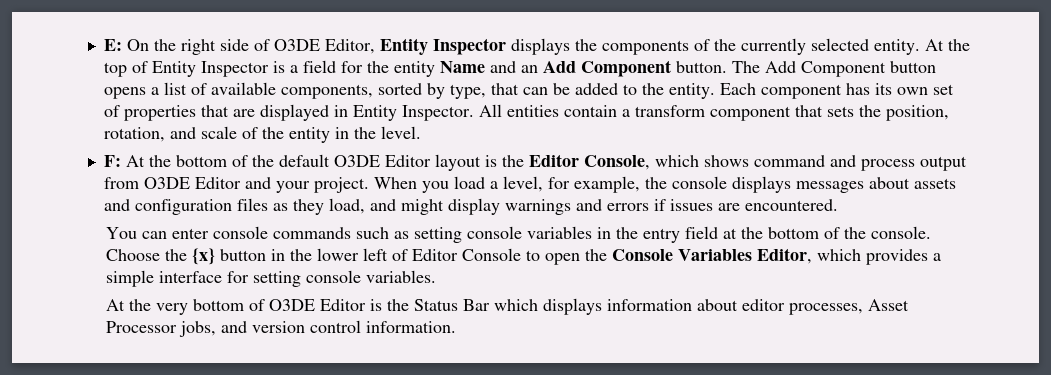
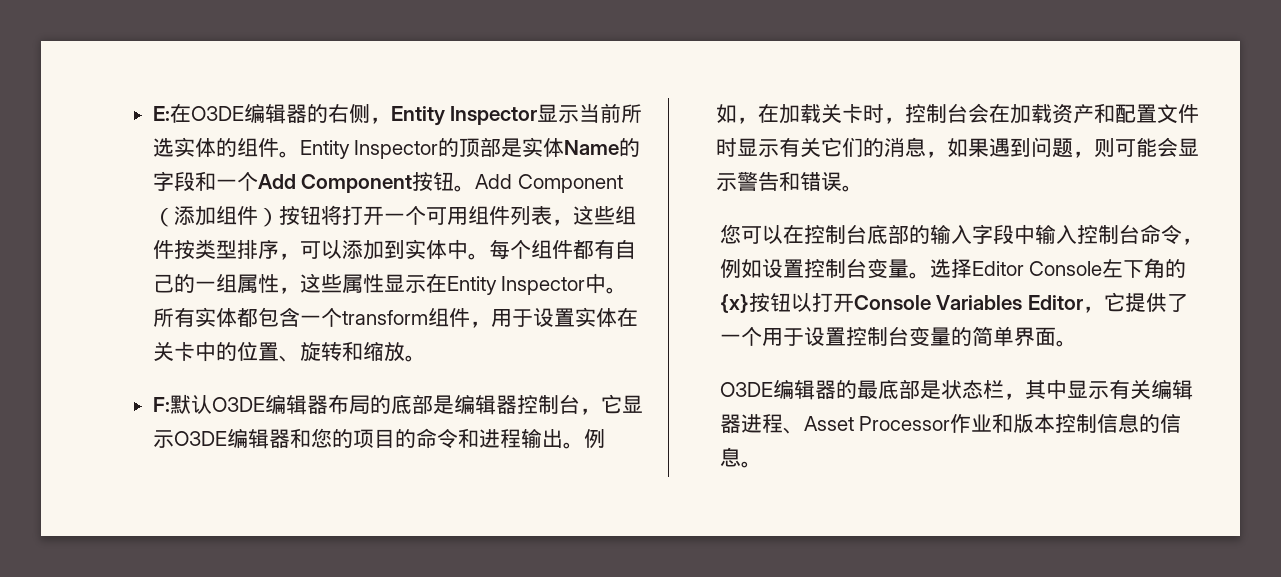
- E: On the right side of O3DE Editor, Entity Inspector displays the components of the currently selected entity. At the top of Entity Inspector is a field for the entity Name and an Add Component button. The Add Component button opens a list of available components, sorted by type, that can be added to the entity. Each component has its own set of properties that are displayed in Entity Inspector. All entities contain a transform component that sets the position, rotation, and scale of the entity in the level.
- F: At the bottom of the default O3DE Editor layout is the Editor Console, which shows command and process output from O3DE Editor and your project. When you load a level, for example, the console displays messages about assets and configuration files as they load, and might display warnings and errors if issues are encountered.
- You can enter console commands such as setting console variables in the entry field at the bottom of the console. Choose the {x} button in the lower left of Editor Console to open the Console Variables Editor, which provides a simple interface for setting console variables.
- At the very bottom of O3DE Editor is the Status Bar which displays information about editor processes, Asset Processor jobs, and version control information.
+ E:在O3DE编辑器的右侧，Entity Inspector显示当前所选实体的组件。Entity Inspector的顶部是实体Name的字段和一个Add Component按钮。Add Component（添加组件）按钮将打开一个可用组件列表，这些组件按类型排序，可以添加到实体中。每个组件都有自己的一组属性，这些属性显示在Entity Inspector中。所有实体都包含一个transform组件，用于设置实体在关卡中的位置、旋转和缩放。
+ F:默认O3DE编辑器布局的底部是编辑器控制台，它显示O3DE编辑器和您的项目的命令和进程输出。例如，在加载关卡时，控制台会在加载资产和配置文件时显示有关它们的消息，如果遇到问题，则可能会显示警告和错误。
+ 您可以在控制台底部的输入字段中输入控制台命令，例如设置控制台变量。选择Editor Console左下角的{x}按钮以打开Console Variables Editor，它提供了一个用于设置控制台变量的简单界面。
+ O3DE编辑器的最底部是状态栏，其中显示有关编辑器进程、Asset Processor作业和版本控制信息的信息。

